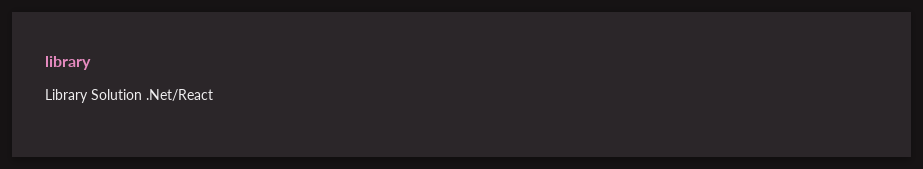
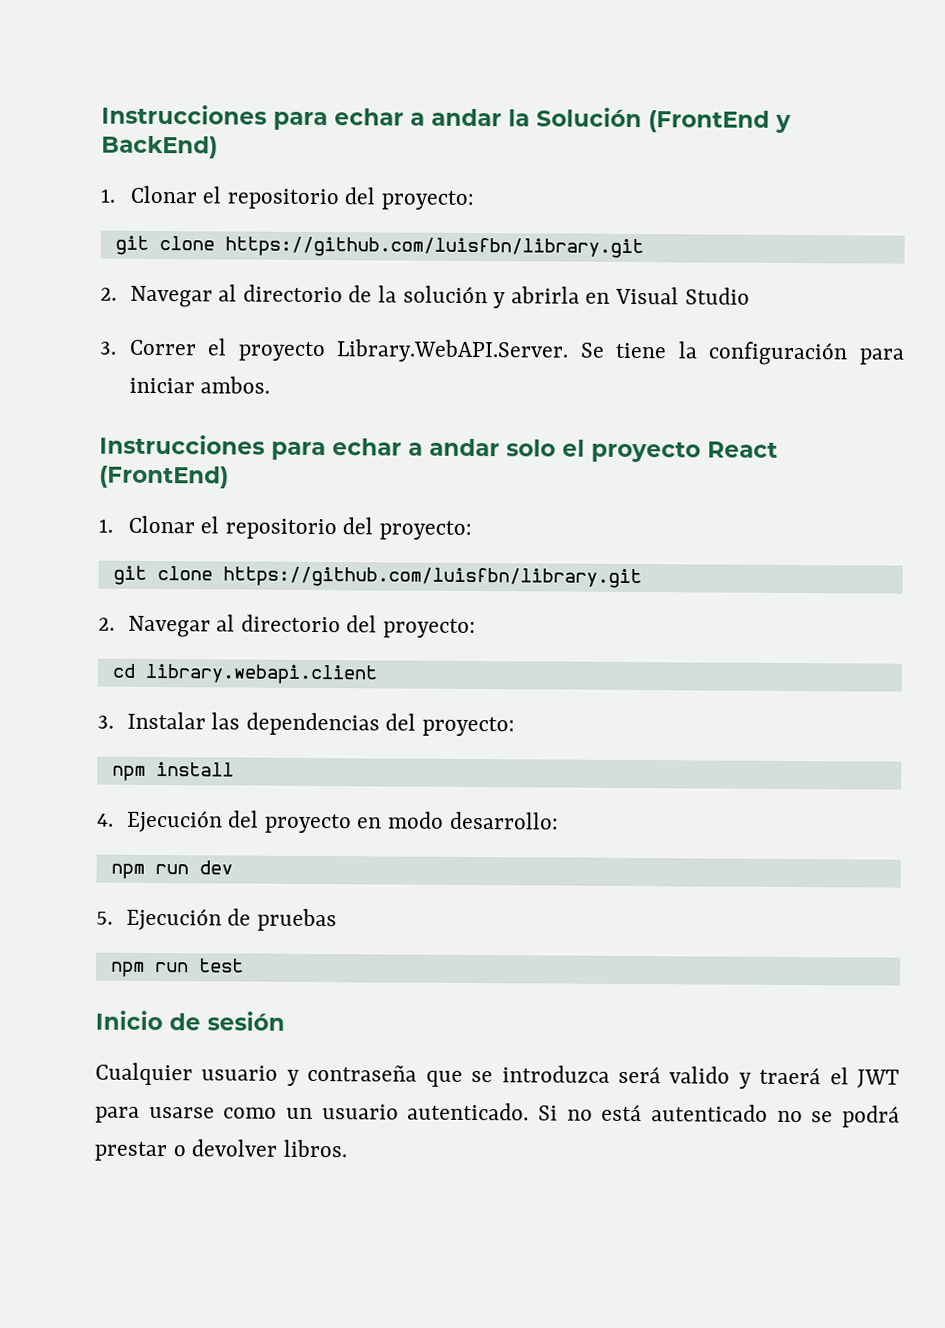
- library
- Library Solution .Net/React
+ Instrucciones para echar a andar la Solución (FrontEnd y BackEnd)
+ 1. Clonar el repositorio del proyecto:
+ git clone https://github.com/luisfbn/library.git
+ 2. Navegar al directorio de la solución y abrirla en Visual Studio
+ 3. Correr el proyecto Library.WebAPI.Server. Se tiene la configuración para iniciar ambos.
+ Instrucciones para echar a andar solo el proyecto React (FrontEnd)
+ 1. Clonar el repositorio del proyecto:
+ git clone https://github.com/luisfbn/library.git
+ 2. Navegar al directorio del proyecto:
+ cd library.webapi.client
+ 3. Instalar las dependencias del proyecto:
+ npm install
+ 4. Ejecución del proyecto en modo desarrollo:
+ npm run dev
+ 5. Ejecución de pruebas
+ npm run test
+ Inicio de sesión
+ Cualquier usuario y contraseña que se introduzca será valido y traerá el JWT para usarse como un usuario autenticado. Si no está autenticado no se podrá prestar o devolver libros.

